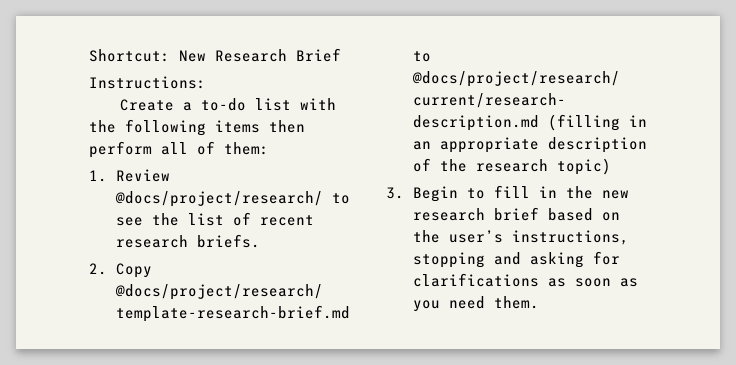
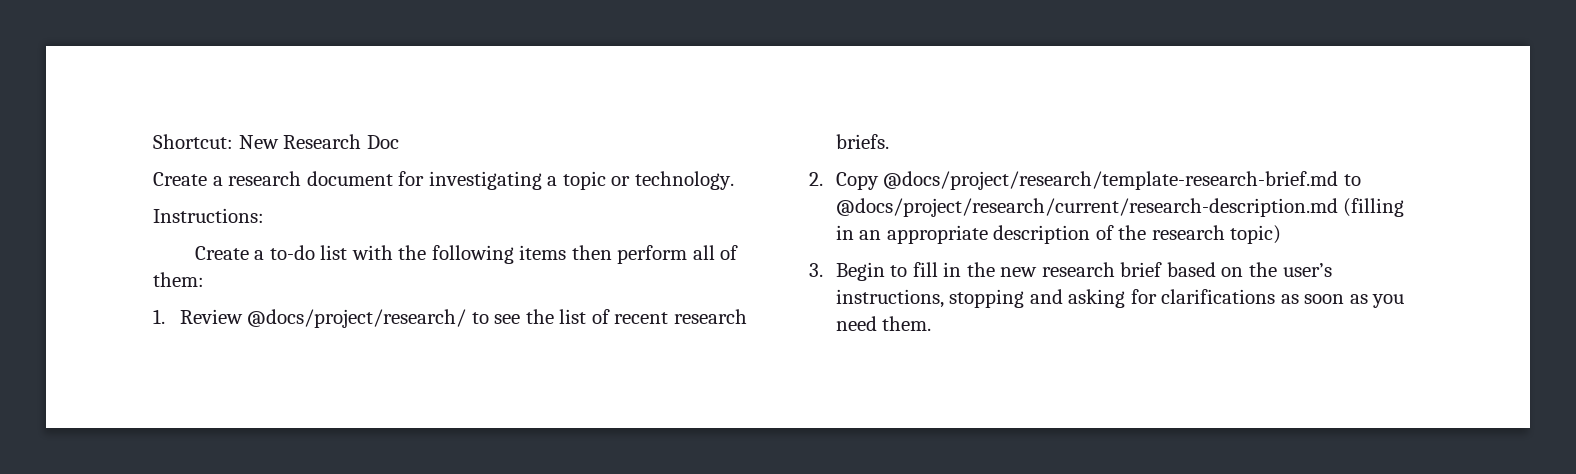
- Shortcut: New Research Brief
+ Shortcut: New Research Doc
+ Create a research document for investigating a topic or technology.

